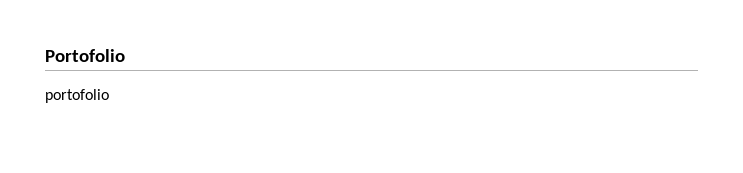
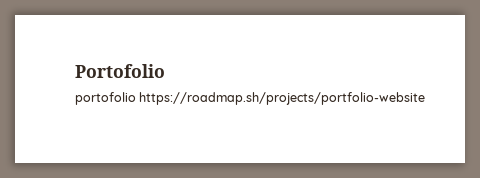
- portofolio
+ portofolio https://roadmap.sh/projects/portfolio-website

